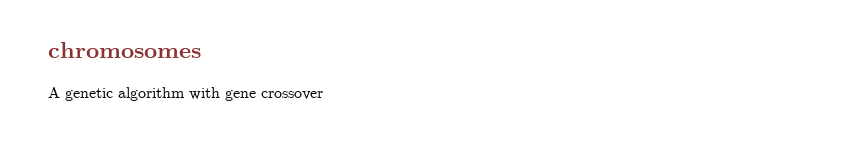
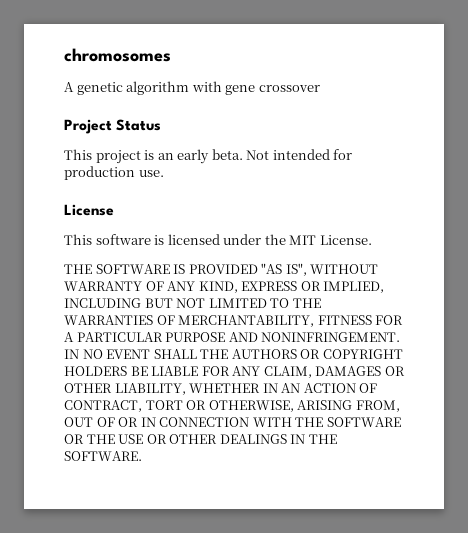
+ Project Status
+ This project is an early beta. Not intended for production use.
+ License
+ This software is licensed under the MIT License.
+ THE SOFTWARE IS PROVIDED "AS IS", WITHOUT WARRANTY OF ANY KIND, EXPRESS OR IMPLIED, INCLUDING BUT NOT LIMITED TO THE WARRANTIES OF MERCHANTABILITY, FITNESS FOR A PARTICULAR PURPOSE AND NONINFRINGEMENT. IN NO EVENT SHALL THE AUTHORS OR COPYRIGHT HOLDERS BE LIABLE FOR ANY CLAIM, DAMAGES OR OTHER LIABILITY, WHETHER IN AN ACTION OF CONTRACT, TORT OR OTHERWISE, ARISING FROM, OUT OF OR IN CONNECTION WITH THE SOFTWARE OR THE USE OR OTHER DEALINGS IN THE SOFTWARE.

